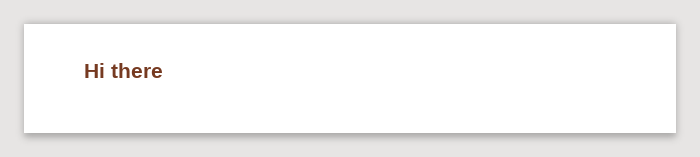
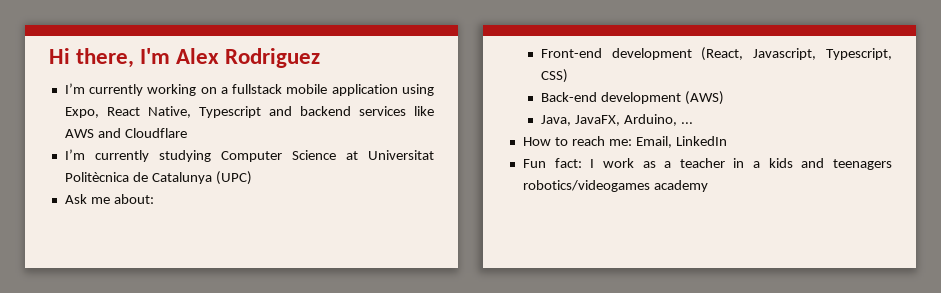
- Hi there
+ Hi there, I'm Alex Rodriguez
+ I’m currently working on a fullstack mobile application using Expo, React Native, Typescript and backend services like AWS and Cloudflare
+ I’m currently studying Computer Science at Universitat Politècnica de Catalunya (UPC)
+ Ask me about:
+ Front-end development (React, Javascript, Typescript, CSS)
+ Back-end development (AWS)
+ Java, JavaFX, Arduino, ...
+ How to reach me: Email, LinkedIn
+ Fun fact: I work as a teacher in a kids and teenagers robotics/videogames academy

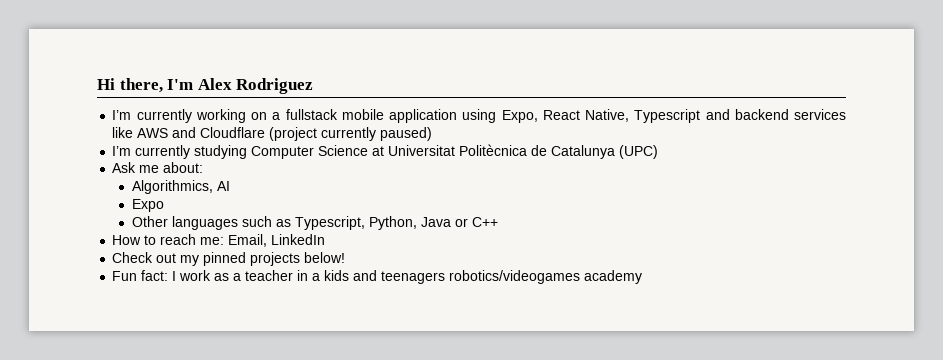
- I’m currently working on a fullstack mobile application using Expo, React Native, Typescript and backend services like AWS and Cloudflare
+ I’m currently working on a fullstack mobile application using Expo, React Native, Typescript and backend services like AWS and Cloudflare (project currently paused)
- Front-end development (React, Javascript, Typescript, CSS)
- Back-end development (AWS)
- Java, JavaFX, Arduino, ...
+ Algorithmics, AI
+ Expo
+ Other languages such as Typescript, Python, Java or C++
+ Check out my pinned projects below!

